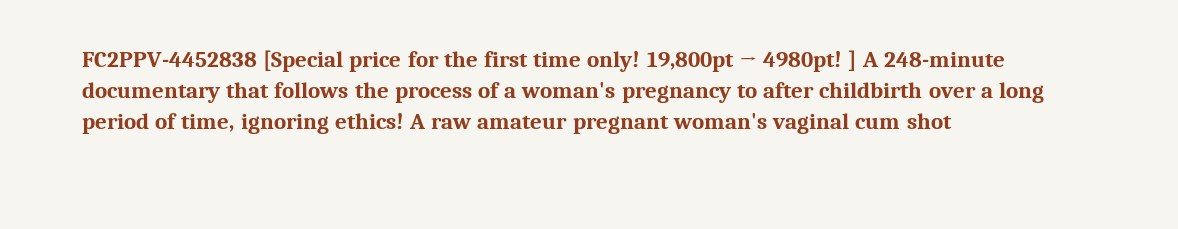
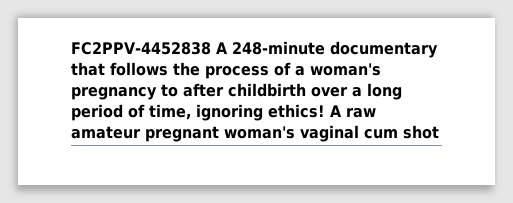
- FC2PPV-4452838 [Special price for the first time only! 19,800pt → 4980pt! ] A 248-minute documentary that follows the process of a woman's pregnancy to after childbirth over a long period of time, ignoring ethics!
+ FC2PPV-4452838 A 248-minute documentary that follows the process of a woman's pregnancy to after childbirth over a long period of time, ignoring ethics!

